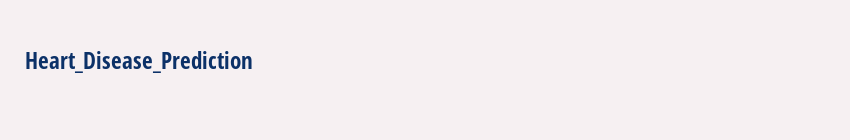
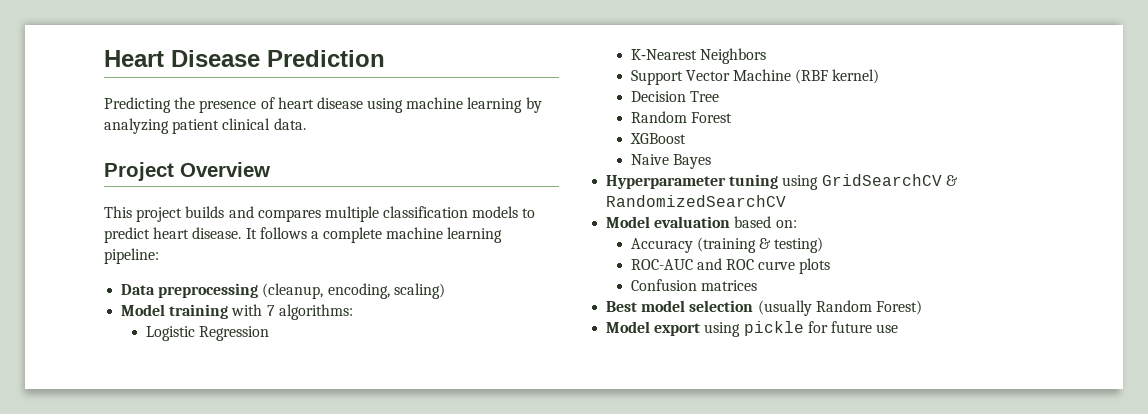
- Heart_Disease_Prediction
+ Heart Disease Prediction
+ Predicting the presence of heart disease using machine learning by analyzing patient clinical data.
+ Project Overview
+ This project builds and compares multiple classification models to predict heart disease. It follows a complete machine learning pipeline:
+ Data preprocessing (cleanup, encoding, scaling)
+ Model training with 7 algorithms:
+ Logistic Regression
+ K‑Nearest Neighbors
+ Support Vector Machine (RBF kernel)
+ Decision Tree
+ Random Forest
+ XGBoost
+ Naive Bayes
+ Hyperparameter tuning using GridSearchCV & RandomizedSearchCV
+ Model evaluation based on:
+ Accuracy (training & testing)
+ ROC-AUC and ROC curve plots
+ Confusion matrices
+ Best model selection (usually Random Forest)
+ Model export using pickle for future use

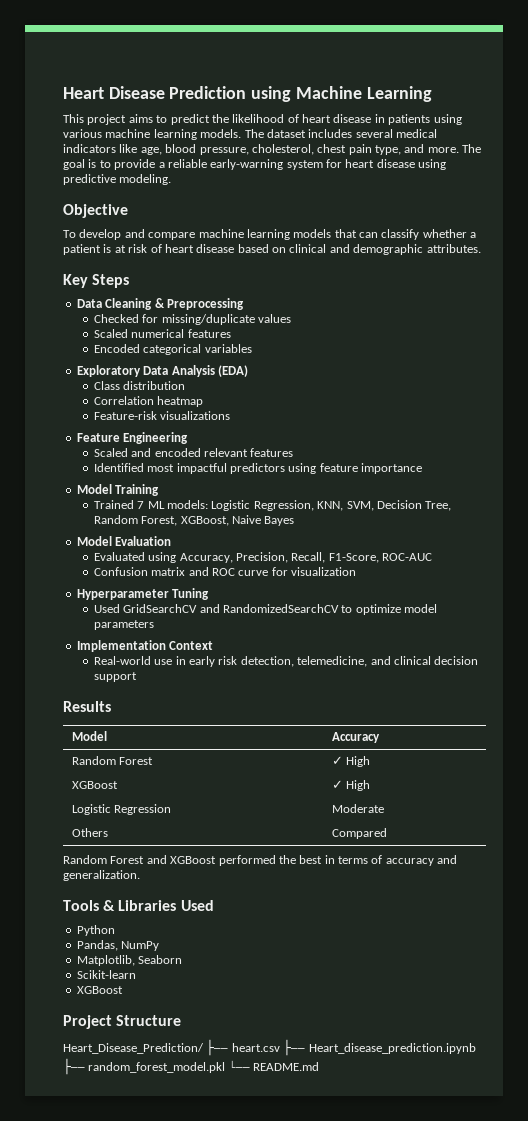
- Heart Disease Prediction
- Predicting the presence of heart disease using machine learning by analyzing patient clinical data.
- Project Overview
- This project builds and compares multiple classification models to predict heart disease. It follows a complete machine learning pipeline:
- Data preprocessing (cleanup, encoding, scaling)
- Model training with 7 algorithms:
- Logistic Regression
- K‑Nearest Neighbors
- Support Vector Machine (RBF kernel)
- Decision Tree
- Random Forest
+ Heart Disease Prediction using Machine Learning
+ This project aims to predict the likelihood of heart disease in patients using various machine learning models. The dataset includes several medical indicators like age, blood pressure, cholesterol, chest pain type, and more. The goal is to provide a reliable early-warning system for heart disease using predictive modeling.
+ Objective
+ To develop and compare machine learning models that can classify whether a patient is at risk of heart disease based on clinical and demographic attributes.
+ Key Steps
+ Data Cleaning & Preprocessing
+ Checked for missing/duplicate values
+ Scaled numerical features
+ Encoded categorical variables
+ Exploratory Data Analysis (EDA)
+ Class distribution
+ Correlation heatmap
+ Feature-risk visualizations
+ Feature Engineering
+ Scaled and encoded relevant features
+ Identified most impactful predictors using feature importance
+ Model Training
+ Trained 7 ML models: Logistic Regression, KNN, SVM, Decision Tree, Random Forest, XGBoost, Naive Bayes
+ Model Evaluation
+ Evaluated using Accuracy, Precision, Recall, F1-Score, ROC-AUC
+ Confusion matrix and ROC curve for visualization
+ Hyperparameter Tuning
+ Used GridSearchCV and RandomizedSearchCV to optimize model parameters
+ Implementation Context
+ Real-world use in early risk detection, telemedicine, and clinical decision support
+ Results
+ Model | Accuracy
+ Random Forest | ✓ High
+ XGBoost | ✓ High
+ Logistic Regression | Moderate
+ Others | Compared
+ Random Forest and XGBoost performed the best in terms of accuracy and generalization.
+ Tools & Libraries Used
+ Python
+ Pandas, NumPy
+ Matplotlib, Seaborn
+ Scikit-learn
  XGBoost
- Naive Bayes
- Hyperparameter tuning using GridSearchCV & RandomizedSearchCV
- Model evaluation based on:
- Accuracy (training & testing)
- ROC-AUC and ROC curve plots
- Confusion matrices
- Best model selection (usually Random Forest)
- Model export using pickle for future use
+ Project Structure
+ Heart_Disease_Prediction/ ├── heart.csv ├── Heart_disease_prediction.ipynb ├── random_forest_model.pkl └── README.md

